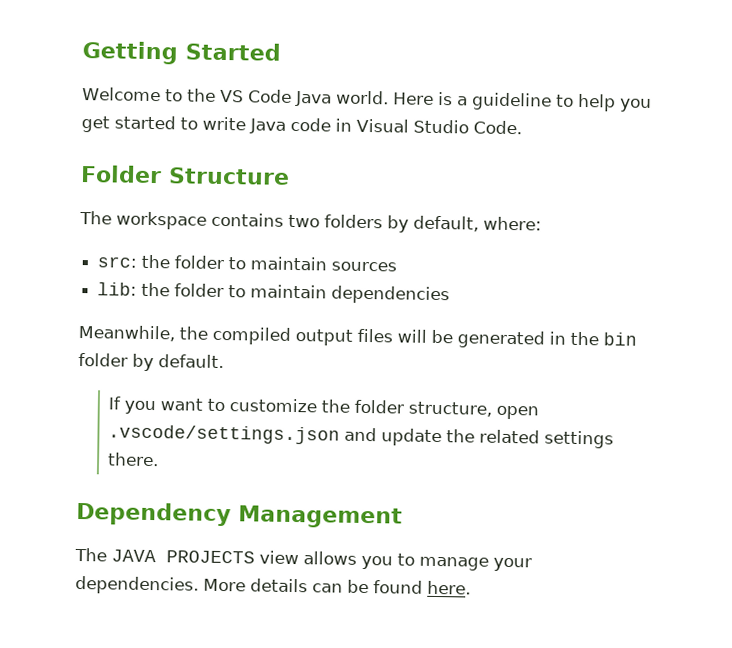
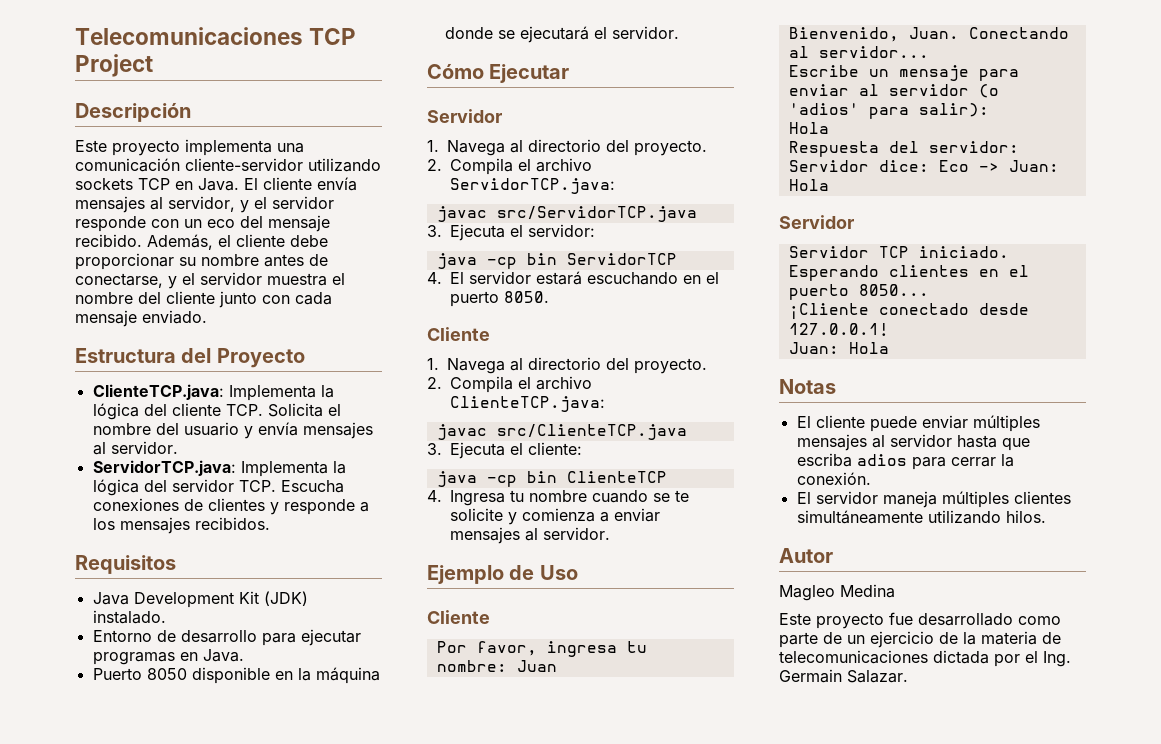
- Getting Started
- Welcome to the VS Code Java world. Here is a guideline to help you get started to write Java code in Visual Studio Code.
- Folder Structure
- The workspace contains two folders by default, where:
- src: the folder to maintain sources
- lib: the folder to maintain dependencies
- Meanwhile, the compiled output files will be generated in the bin folder by default.
- If you want to customize the folder structure, open .vscode/settings.json and update the related settings there.
- Dependency Management
- The JAVA PROJECTS view allows you to manage your dependencies. More details can be found here.
+ Telecomunicaciones TCP Project
+ Descripción
+ Este proyecto implementa una comunicación cliente-servidor utilizando sockets TCP en Java. El cliente envía mensajes al servidor, y el servidor responde con un eco del mensaje recibido. Además, el cliente debe proporcionar su nombre antes de conectarse, y el servidor muestra el nombre del cliente junto con cada mensaje enviado.
+ Estructura del Proyecto
+ ClienteTCP.java: Implementa la lógica del cliente TCP. Solicita el nombre del usuario y envía mensajes al servidor.
+ ServidorTCP.java: Implementa la lógica del servidor TCP. Escucha conexiones de clientes y responde a los mensajes recibidos.
+ Requisitos
+ Java Development Kit (JDK) instalado.
+ Entorno de desarrollo para ejecutar programas en Java.
+ Puerto 8050 disponible en la máquina donde se ejecutará el servidor.
+ Cómo Ejecutar
+ Servidor
+ 1. Navega al directorio del proyecto.
+ 2. Compila el archivo ServidorTCP.java:
+ javac src/ServidorTCP.java
+ 3. Ejecuta el servidor:
+ java -cp bin ServidorTCP
+ 4. El servidor estará escuchando en el puerto 8050.
+ Cliente
+ 1. Navega al directorio del proyecto.
+ 2. Compila el archivo ClienteTCP.java:
+ javac src/ClienteTCP.java
+ 3. Ejecuta el cliente:
+ java -cp bin ClienteTCP
+ 4. Ingresa tu nombre cuando se te solicite y comienza a enviar mensajes al servidor.
+ Ejemplo de Uso
+ Cliente
+ Por favor, ingresa tu nombre: Juan
+ Bienvenido, Juan. Conectando al servidor...
+ Escribe un mensaje para enviar al servidor (o 'adios' para salir):
+ Hola
+ Respuesta del servidor: Servidor dice: Eco -> Juan: Hola
+ Servidor
+ Servidor TCP iniciado. Esperando clientes en el puerto 8050...
+ ¡Cliente conectado desde 127.0.0.1!
+ Juan: Hola
+ Notas
+ El cliente puede enviar múltiples mensajes al servidor hasta que escriba adios para cerrar la conexión.
+ El servidor maneja múltiples clientes simultáneamente utilizando hilos.
+ Autor
+ Magleo Medina
+ Este proyecto fue desarrollado como parte de un ejercicio de la materia de telecomunicaciones dictada por el Ing. Germain Salazar.

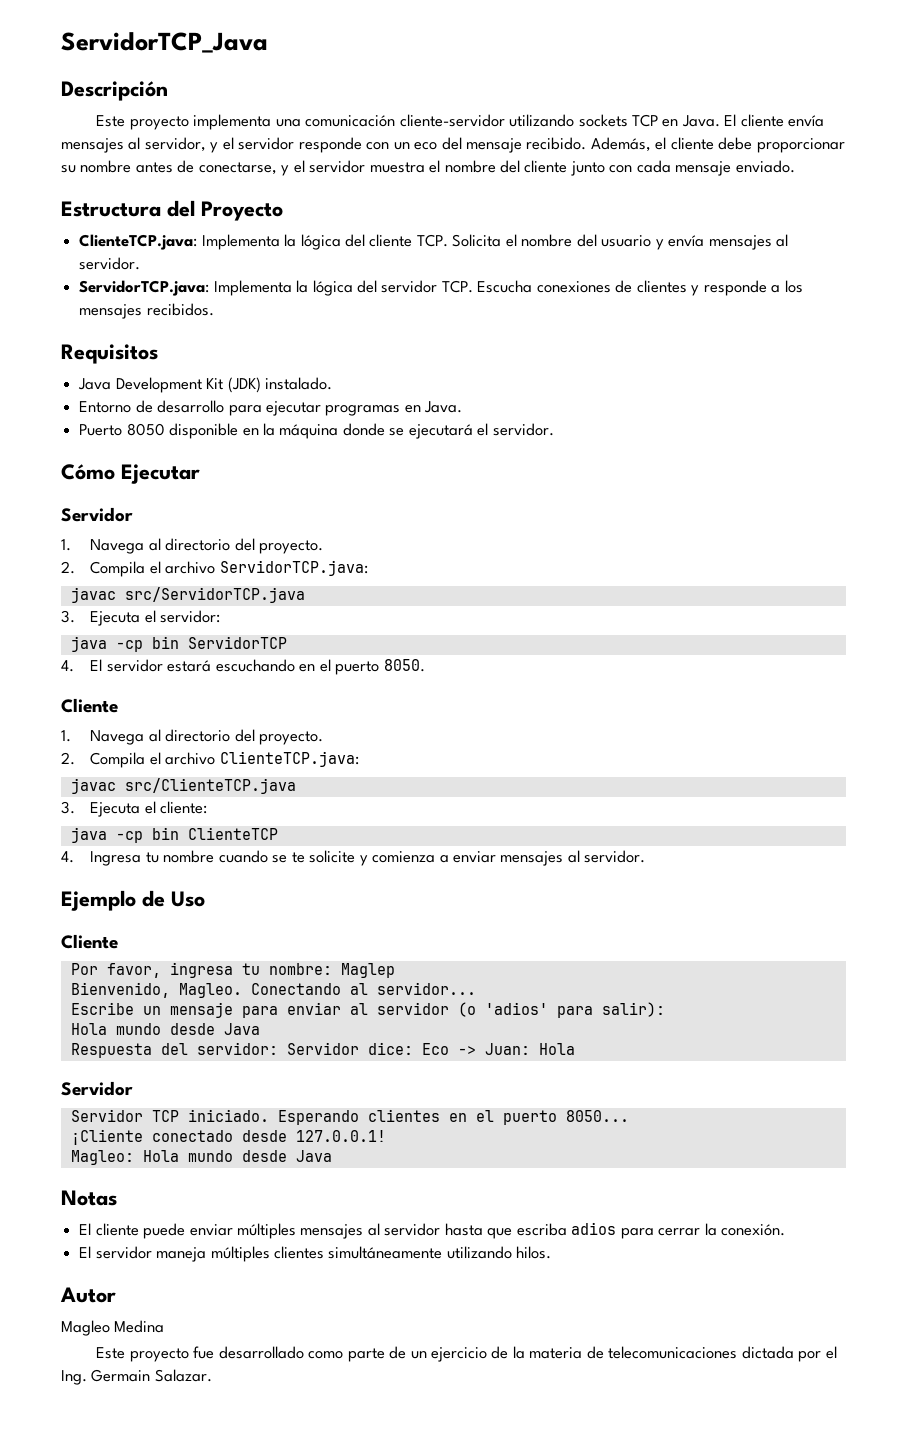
- Telecomunicaciones TCP Project
+ ServidorTCP_Java
- Por favor, ingresa tu nombre: Juan
+ Por favor, ingresa tu nombre: Maglep
- Bienvenido, Juan.
+ Bienvenido, Magleo.
  Escribe un mensaje para enviar al servidor (o 'adios' para salir):
- Hola
+ Hola mundo desde Java
  ¡Cliente conectado desde 127.0.0.1!
- Juan: Hola
+ Magleo: Hola mundo desde Java

